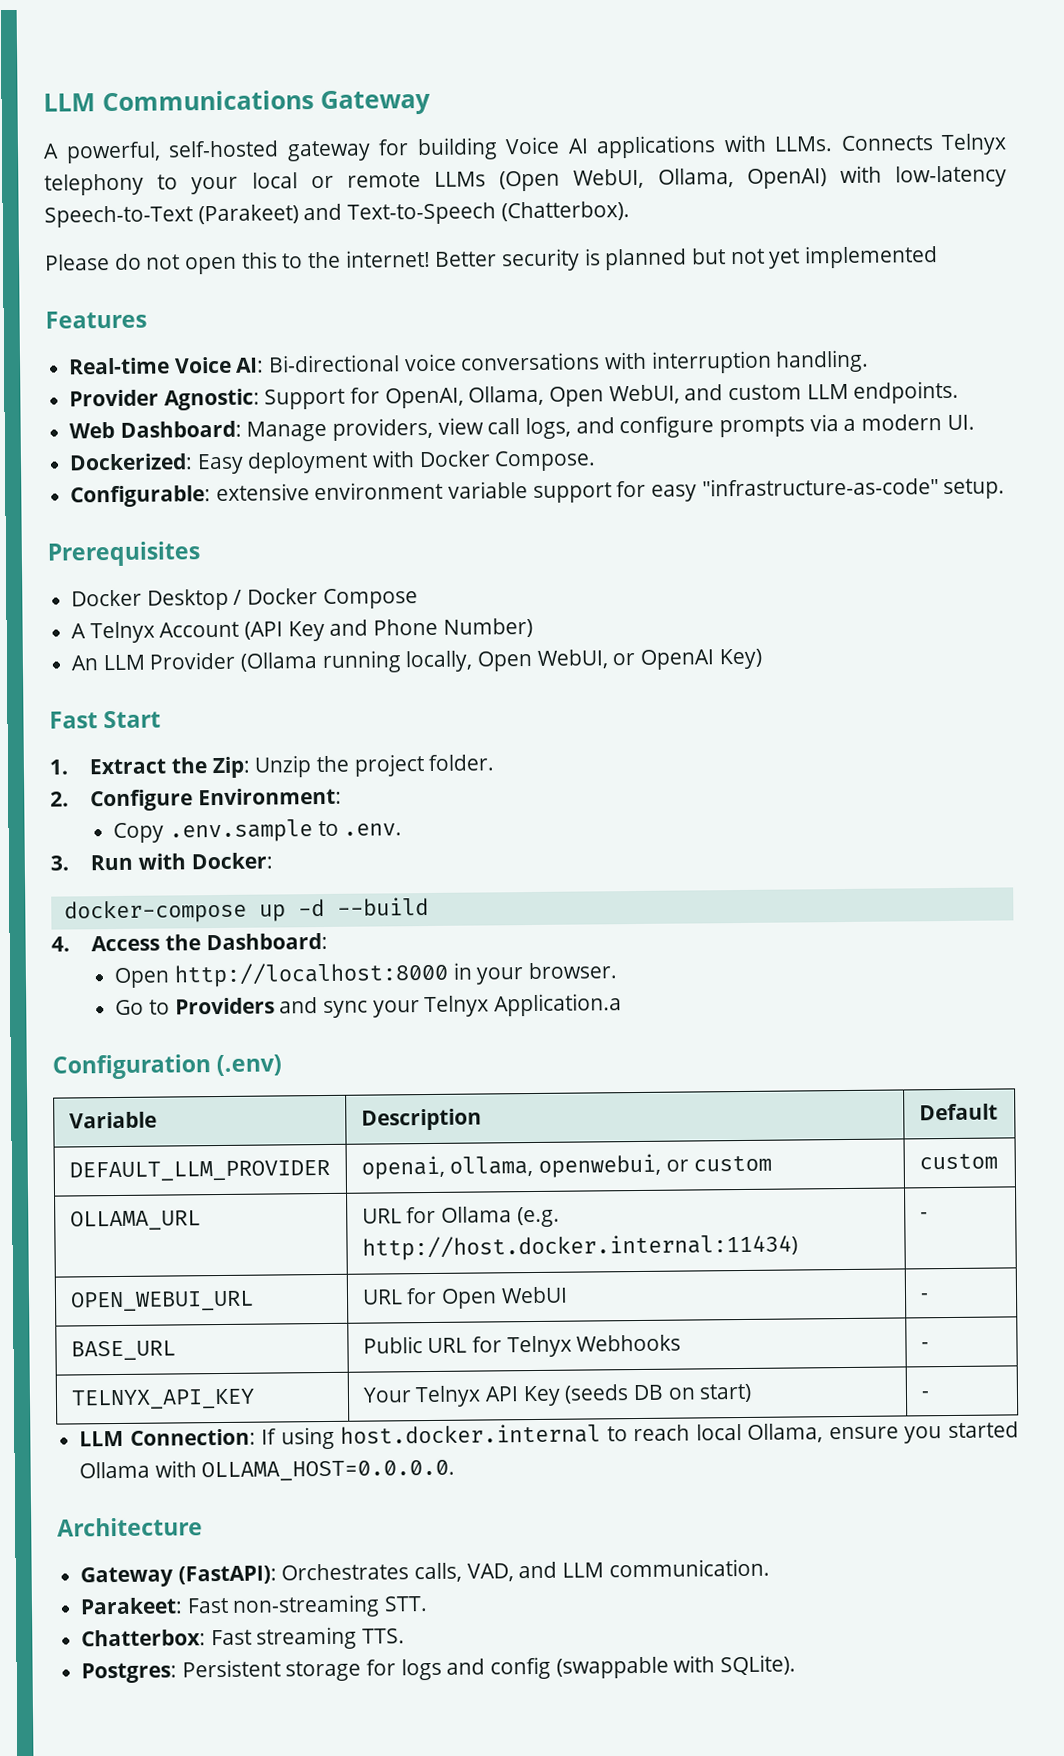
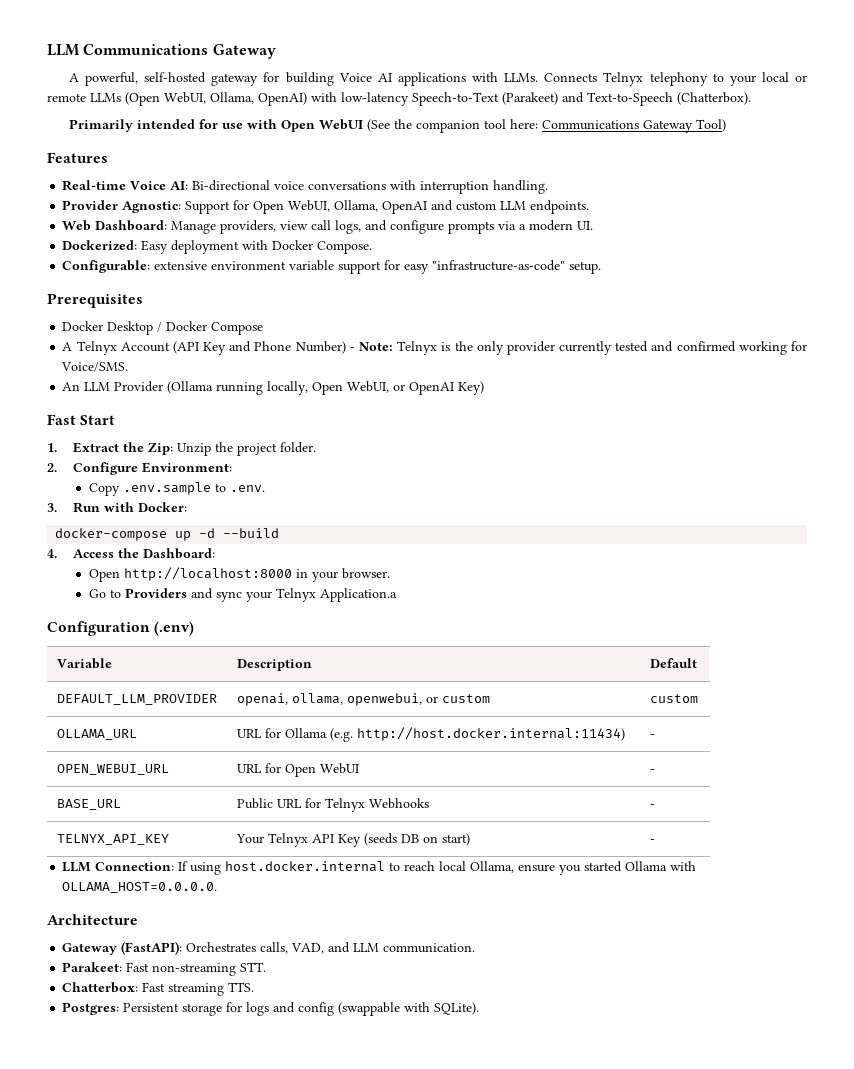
- Please do not open this to the internet! Better security is planned but not yet implemented
+ Primarily intended for use with Open WebUI (See the companion tool here: Communications Gateway Tool)
- Provider Agnostic: Support for OpenAI, Ollama, Open WebUI, and custom LLM endpoints.
+ Provider Agnostic: Support for Open WebUI, Ollama, OpenAI and custom LLM endpoints.
- A Telnyx Account (API Key and Phone Number)
+ A Telnyx Account (API Key and Phone Number) - Note: Telnyx is the only provider currently tested and confirmed working for Voice/SMS.

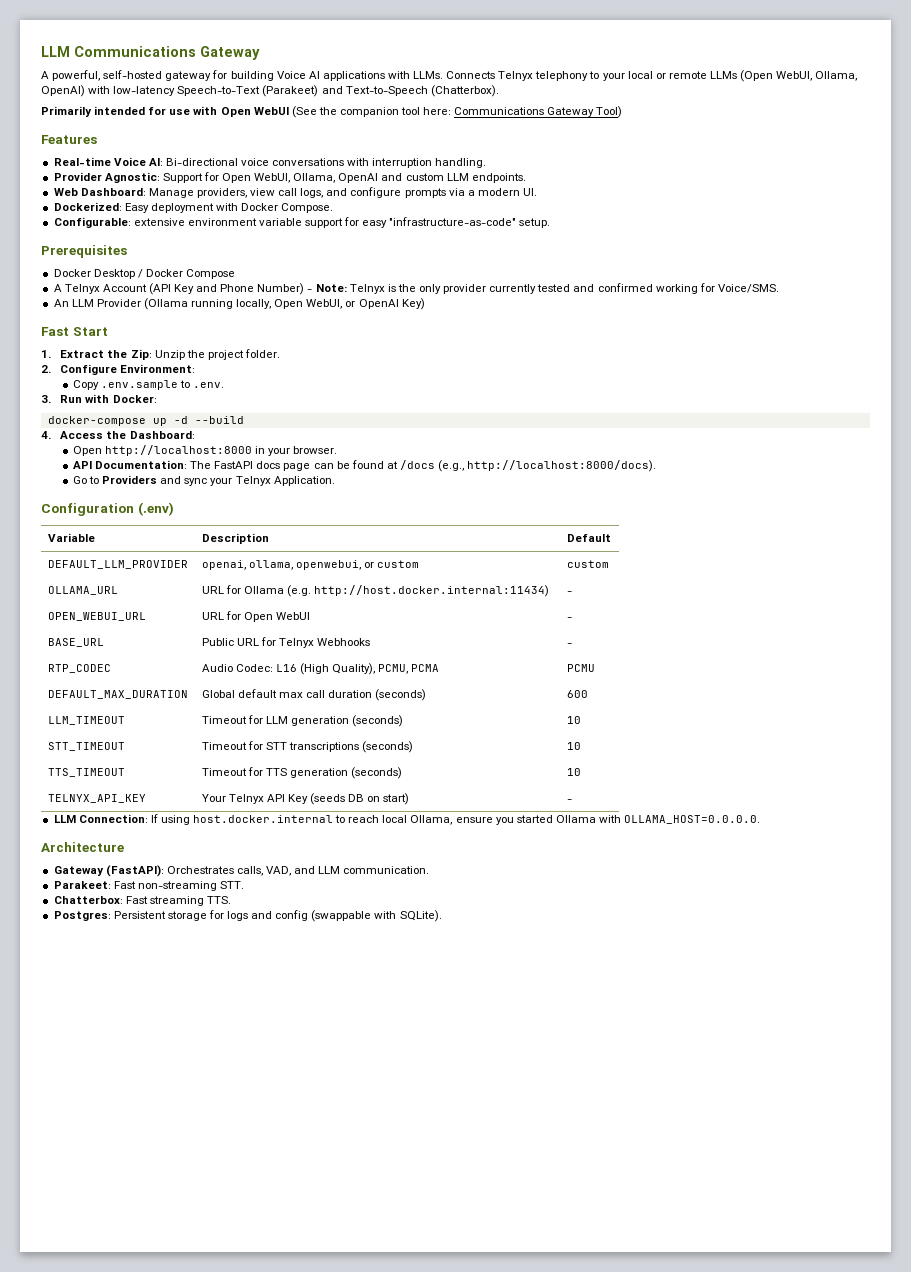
+ API Documentation: The FastAPI docs page can be found at /docs (e.g., http://localhost:8000/docs).
- Go to Providers and sync your Telnyx Application.a
+ Go to Providers and sync your Telnyx Application.
+ RTP_CODEC | Audio Codec: L16 (High Quality), PCMU, PCMA | PCMU
+ DEFAULT_MAX_DURATION | Global default max call duration (seconds) | 600
+ LLM_TIMEOUT | Timeout for LLM generation (seconds) | 10
+ STT_TIMEOUT | Timeout for STT transcriptions (seconds) | 10
+ TTS_TIMEOUT | Timeout for TTS generation (seconds) | 10

